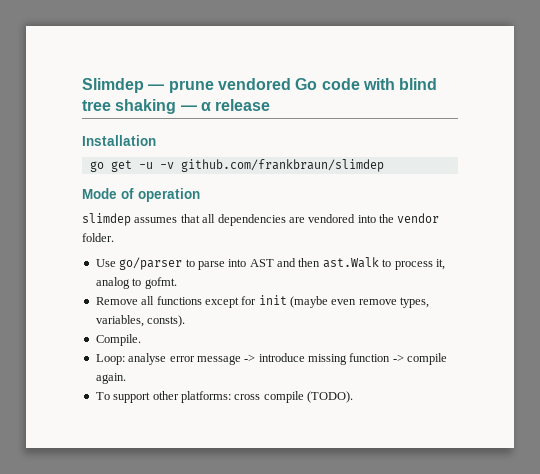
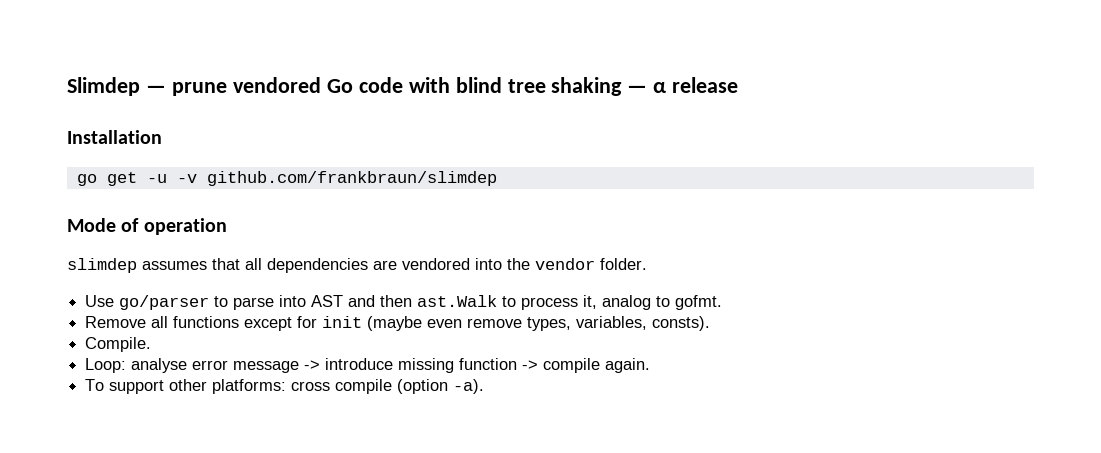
- To support other platforms: cross compile (TODO).
+ To support other platforms: cross compile (option -a).

